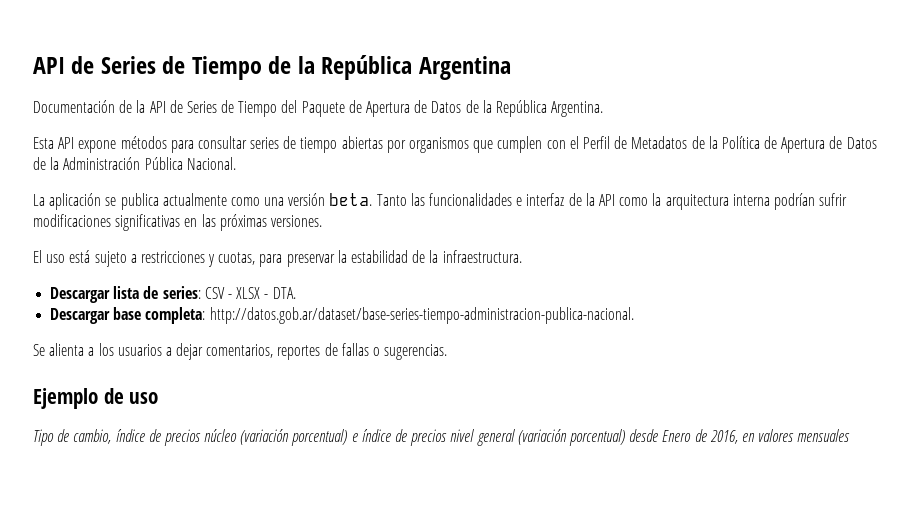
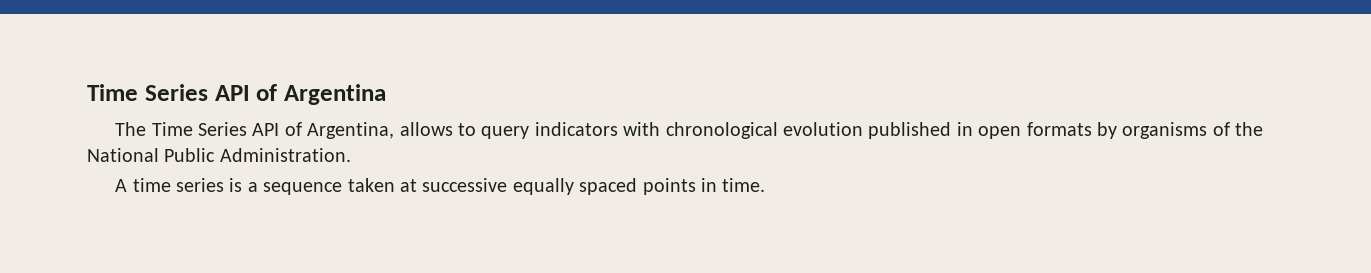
- API de Series de Tiempo de la República Argentina
- Documentación de la API de Series de Tiempo del Paquete de Apertura de Datos de la República Argentina.
- Esta API expone métodos para consultar series de tiempo abiertas por organismos que cumplen con el Perfil de Metadatos de la Política de Apertura de Datos de la Administración Pública Nacional.
- La aplicación se publica actualmente como una versión beta. Tanto las funcionalidades e interfaz de la API como la arquitectura interna podrían sufrir modificaciones significativas en las próximas versiones.
- El uso está sujeto a restricciones y cuotas, para preservar la estabilidad de la infraestructura.
- Descargar lista de series: CSV - XLSX - DTA.
- Descargar base completa: http://datos.gob.ar/dataset/base-series-tiempo-administracion-publica-nacional.
- Se alienta a los usuarios a dejar comentarios, reportes de fallas o sugerencias.
- Ejemplo de uso
- Tipo de cambio, índice de precios núcleo (variación porcentual) e índice de precios nivel general (variación porcentual) desde Enero de 2016, en valores mensuales
+ Time Series API of Argentina
+ The Time Series API of Argentina, allows to query indicators with chronological evolution published in open formats by organisms of the National Public Administration.
+ A time series is a sequence taken at successive equally spaced points in time.

